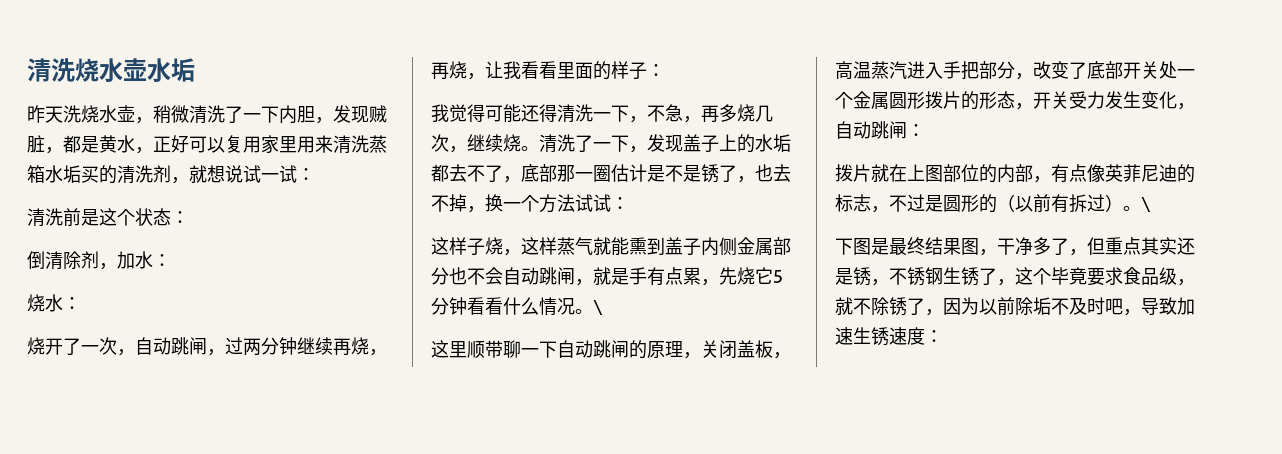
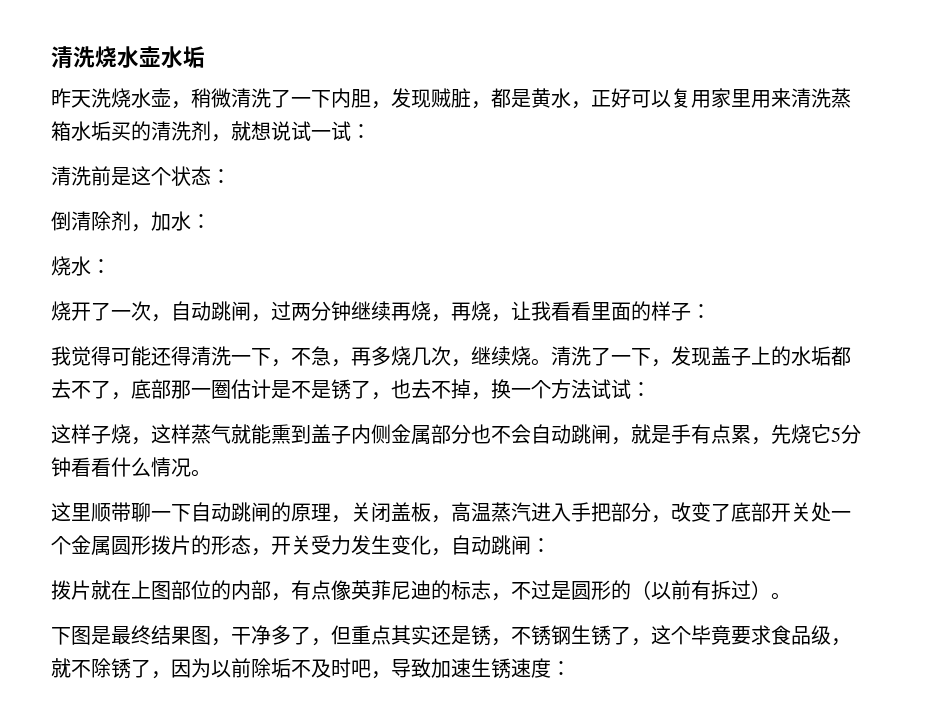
- 这样子烧，这样蒸气就能熏到盖子内侧金属部分也不会自动跳闸，就是手有点累，先烧它5分钟看看什么情况。\
+ 这样子烧，这样蒸气就能熏到盖子内侧金属部分也不会自动跳闸，就是手有点累，先烧它5分钟看看什么情况。
- 拨片就在上图部位的内部，有点像英菲尼迪的标志，不过是圆形的（以前有拆过）。\
+ 拨片就在上图部位的内部，有点像英菲尼迪的标志，不过是圆形的（以前有拆过）。

